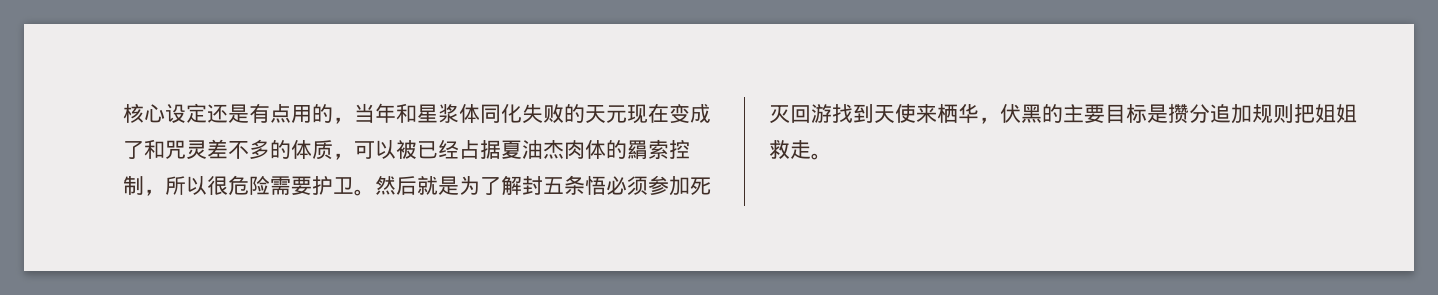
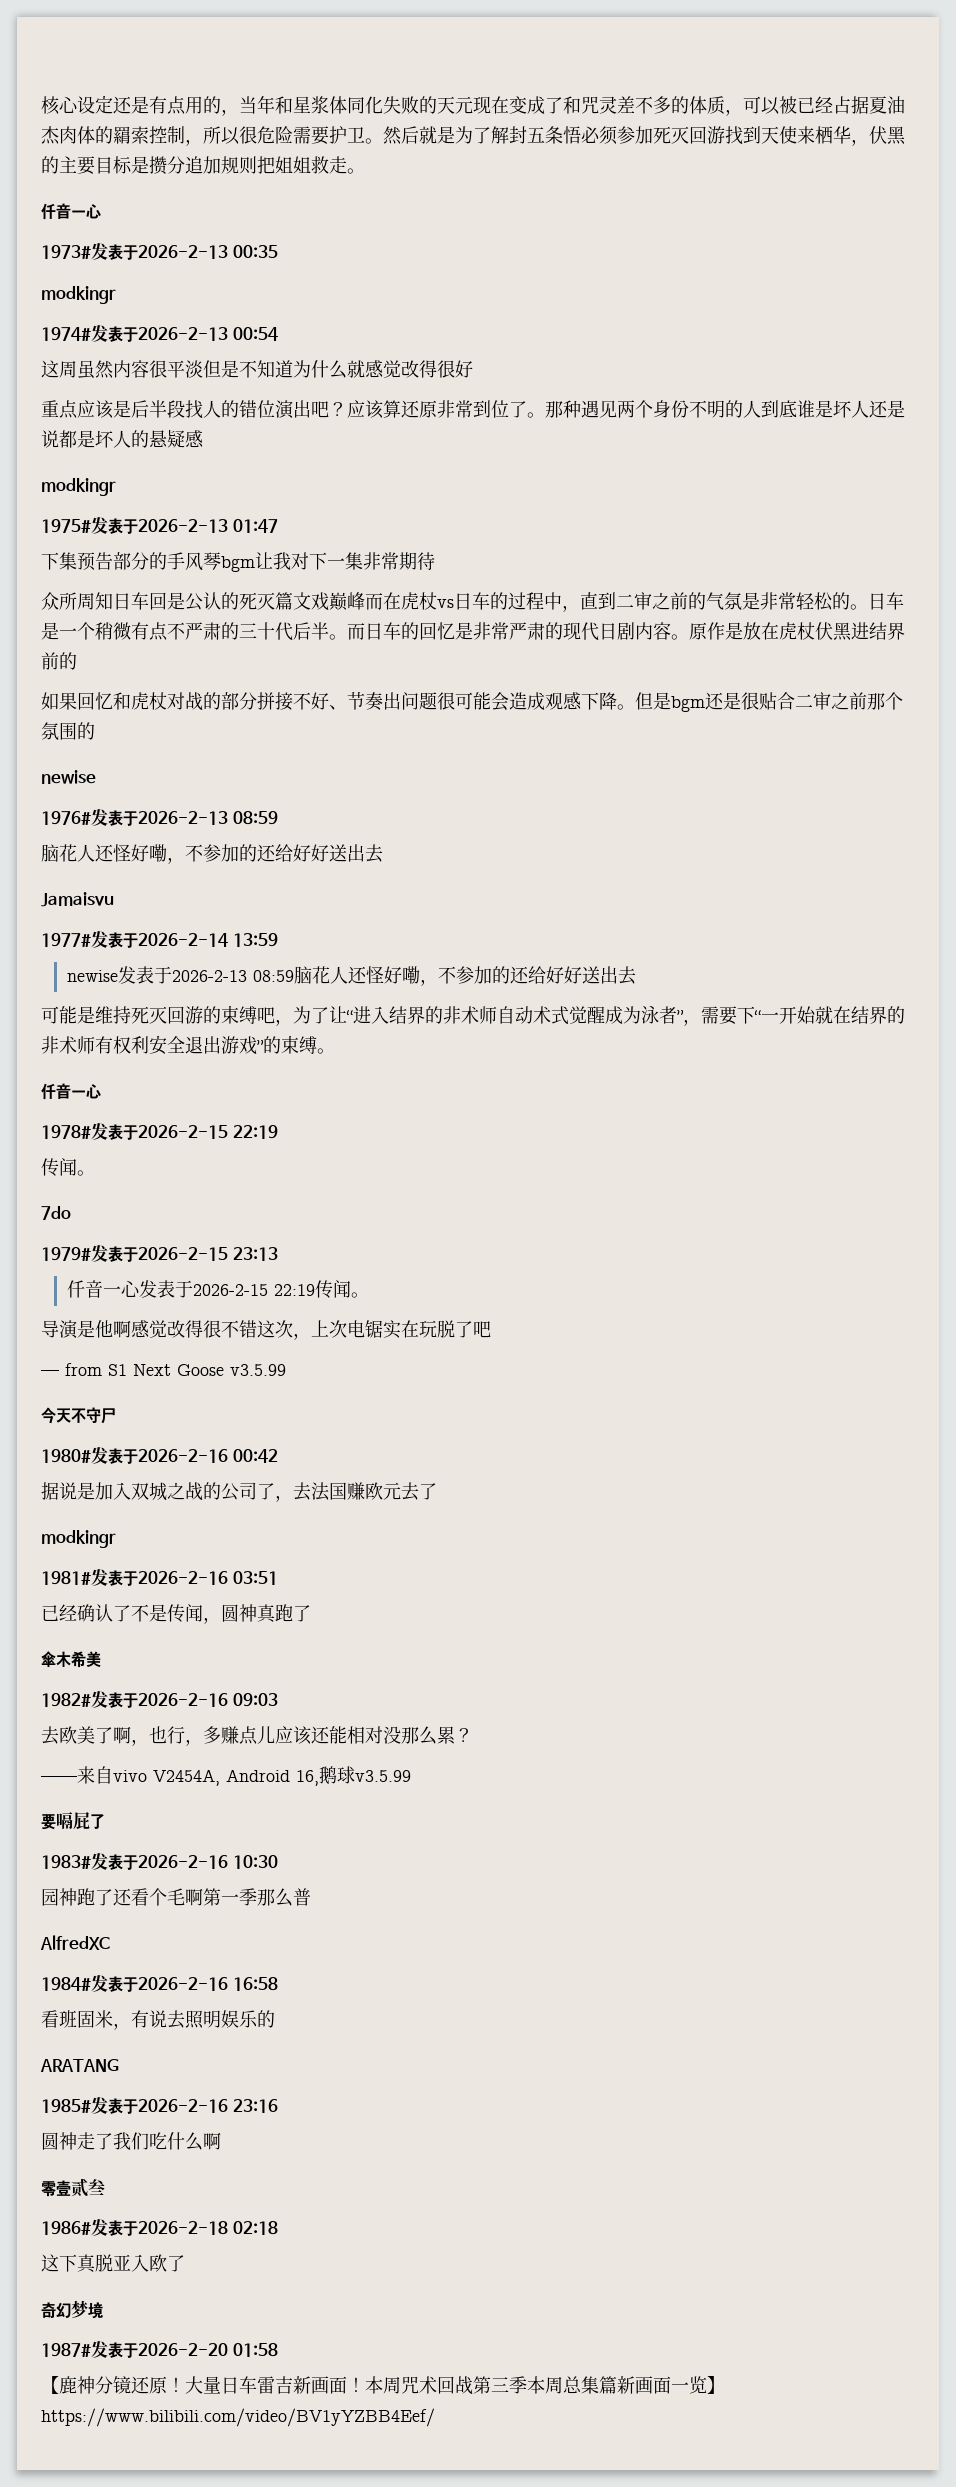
  然后就是为了解封五条悟必须参加死灭回游找到天使来栖华，伏黑的主要目标是攒分追加规则把姐姐救走。
+ 仟音一心
+ 1973#发表于2026-2-13 00:35
+ modkingr
+ 1974#发表于2026-2-13 00:54
+ 这周虽然内容很平淡但是不知道为什么就感觉改得很好
+ 重点应该是后半段找人的错位演出吧？应该算还原非常到位了。那种遇见两个身份不明的人到底谁是坏人还是说都是坏人的悬疑感
+ modkingr
+ 1975#发表于2026-2-13 01:47
+ 下集预告部分的手风琴bgm让我对下一集非常期待
+ 众所周知日车回是公认的死灭篇文戏巅峰而在虎杖vs日车的过程中，直到二审之前的气氛是非常轻松的。日车是一个稍微有点不严肃的三十代后半。而日车的回忆是非常严肃的现代日剧内容。原作是放在虎杖伏黑进结界前的
+ 如果回忆和虎杖对战的部分拼接不好、节奏出问题很可能会造成观感下降。但是bgm还是很贴合二审之前那个氛围的
+ newise
+ 1976#发表于2026-2-13 08:59
+ 脑花人还怪好嘞，不参加的还给好好送出去
+ Jamaisvu
+ 1977#发表于2026-2-14 13:59
+ newise发表于2026-2-13 08:59脑花人还怪好嘞，不参加的还给好好送出去
+ 可能是维持死灭回游的束缚吧，为了让“进入结界的非术师自动术式觉醒成为泳者”，需要下“一开始就在结界的非术师有权利安全退出游戏”的束缚。
+ 仟音一心
+ 1978#发表于2026-2-15 22:19
+ 传闻。
+ 7do
+ 1979#发表于2026-2-15 23:13
+ 仟音一心发表于2026-2-15 22:19传闻。
+ 导演是他啊感觉改得很不错这次，上次电锯实在玩脱了吧
+ — from S1 Next Goose v3.5.99
+ 今天不守尸
+ 1980#发表于2026-2-16 00:42
+ 据说是加入双城之战的公司了，去法国赚欧元去了
+ modkingr
+ 1981#发表于2026-2-16 03:51
+ 已经确认了不是传闻，圆神真跑了
+ 傘木希美
+ 1982#发表于2026-2-16 09:03
+ 去欧美了啊，也行，多赚点儿应该还能相对没那么累？
+ ——来自vivo V2454A, Android 16,鹅球v3.5.99
+ 要嗝屁了
+ 1983#发表于2026-2-16 10:30
+ 园神跑了还看个毛啊第一季那么普
+ AlfredXC
+ 1984#发表于2026-2-16 16:58
+ 看班固米，有说去照明娱乐的
+ ARATANG
+ 1985#发表于2026-2-16 23:16
+ 圆神走了我们吃什么啊
+ 零壹贰叁
+ 1986#发表于2026-2-18 02:18
+ 这下真脱亚入欧了
+ 奇幻梦境
+ 1987#发表于2026-2-20 01:58
+ 【鹿神分镜还原！大量日车雷吉新画面！本周咒术回战第三季本周总集篇新画面一览】https://www.bilibili.com/video/BV1yYZBB4Eef/

